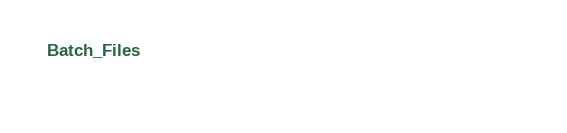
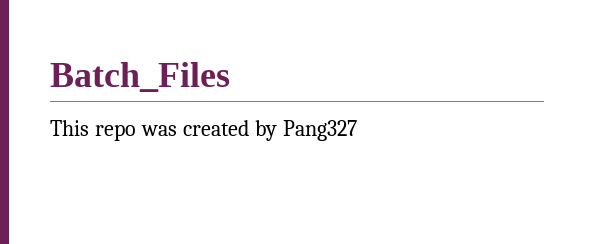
+ This repo was created by Pang327

